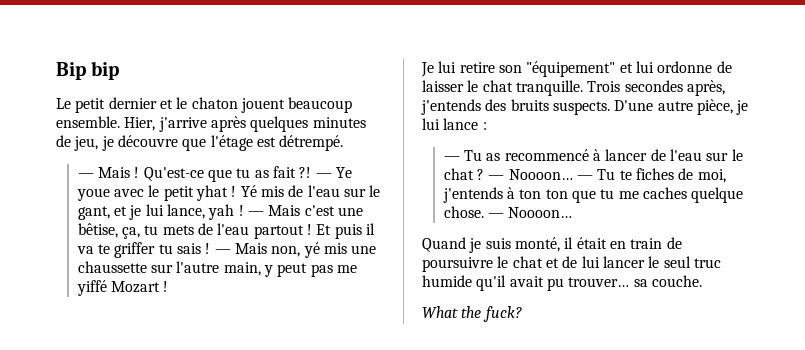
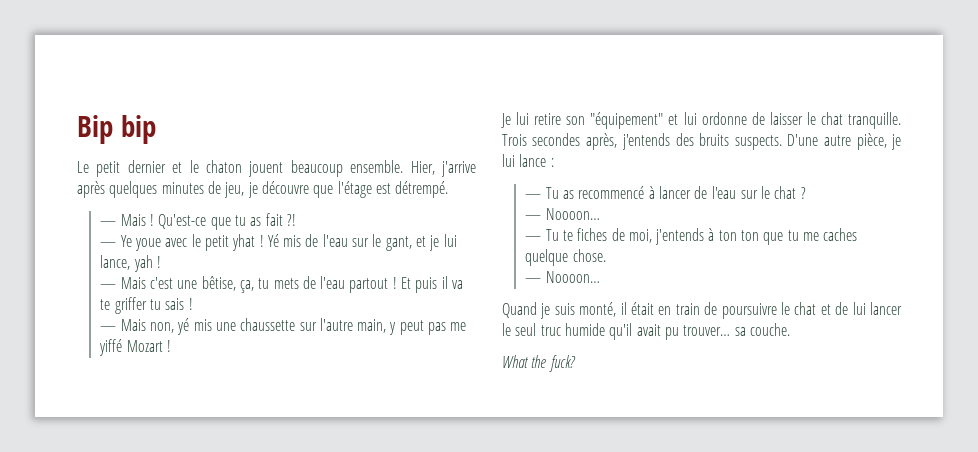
- Qu'est-ce que tu as fait ?! — Ye youe avec le petit yhat !
+ Qu'est-ce que tu as fait ?!
+ — Ye youe avec le petit yhat !
- Yé mis de l'eau sur le gant, et je lui lance, yah ! — Mais c'est une bêtise, ça, tu mets de l'eau partout !
+ Yé mis de l'eau sur le gant, et je lui lance, yah !
+ — Mais c'est une bêtise, ça, tu mets de l'eau partout !
- Et puis il va te griffer tu sais ! — Mais non, yé mis une chaussette sur l'autre main, y peut pas me yiffé Mozart !
+ Et puis il va te griffer tu sais !
+ — Mais non, yé mis une chaussette sur l'autre main, y peut pas me yiffé Mozart !
- — Tu as recommencé à lancer de l'eau sur le chat ? — Noooon… — Tu te fiches de moi, j'entends à ton ton que tu me caches quelque chose. — Noooon…
+ — Tu as recommencé à lancer de l'eau sur le chat ?
+ — Noooon…
+ — Tu te fiches de moi, j'entends à ton ton que tu me caches quelque chose.
+ — Noooon…

